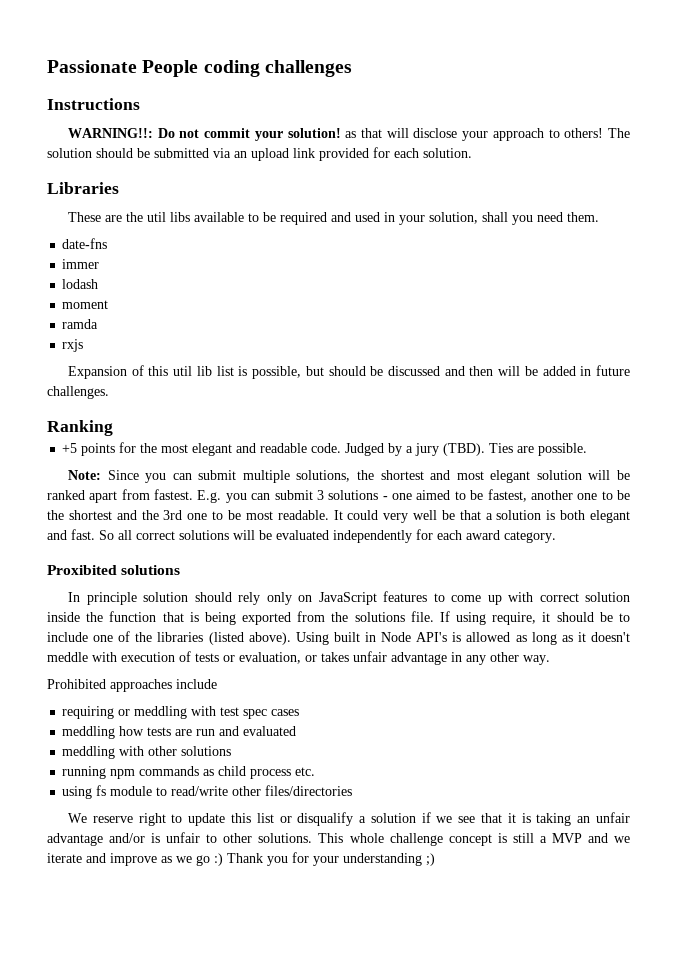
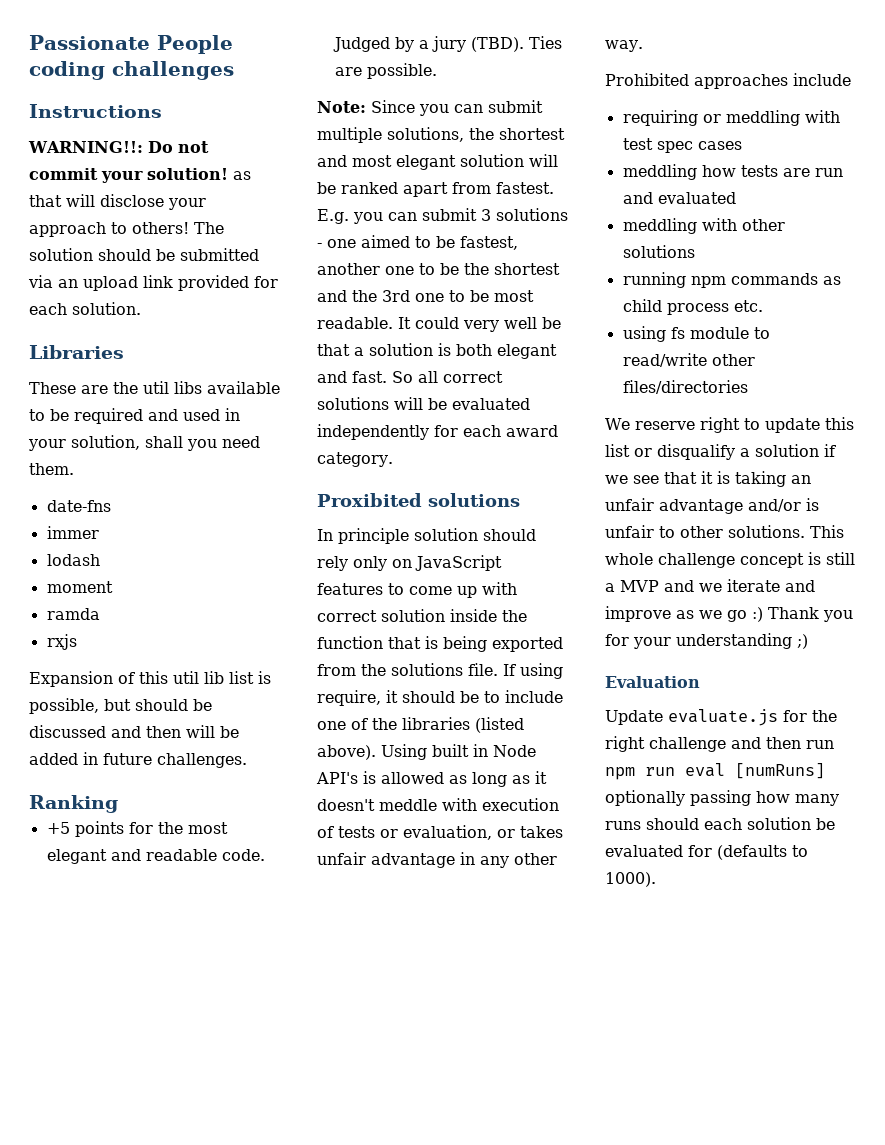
+ Evaluation
+ Update evaluate.js for the right challenge and then run npm run eval [numRuns] optionally passing how many runs should each solution be evaluated for (defaults to 1000).

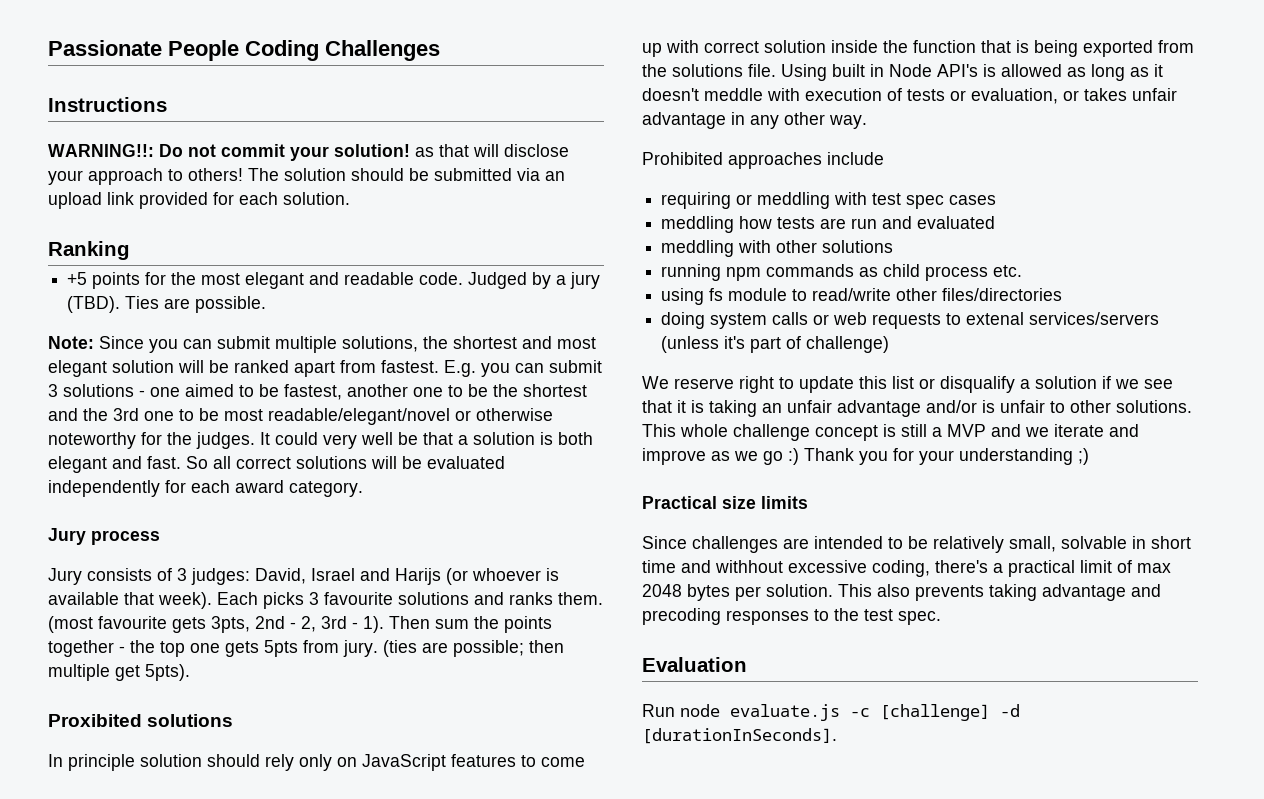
- Passionate People coding challenges
+ Passionate People Coding Challenges
- Libraries
- These are the util libs available to be required and used in your solution, shall you need them.
- date-fns
- immer
- lodash
- moment
- ramda
- rxjs
- Expansion of this util lib list is possible, but should be discussed and then will be added in future challenges.
- E.g. you can submit 3 solutions - one aimed to be fastest, another one to be the shortest and the 3rd one to be most readable.
+ E.g. you can submit 3 solutions - one aimed to be fastest, another one to be the shortest and the 3rd one to be most readable/elegant/novel or otherwise noteworthy for the judges.
+ Jury process
+ Jury consists of 3 judges: David, Israel and Harijs (or whoever is available that week). Each picks 3 favourite solutions and ranks them. (most favourite gets 3pts, 2nd - 2, 3rd - 1). Then sum the points together - the top one gets 5pts from jury. (ties are possible; then multiple get 5pts).
- If using require, it should be to include one of the libraries (listed above).
+ doing system calls or web requests to extenal services/servers (unless it's part of challenge)
+ Practical size limits
+ Since challenges are intended to be relatively small, solvable in short time and withhout excessive coding, there's a practical limit of max 2048 bytes per solution. This also prevents taking advantage and precoding responses to the test spec.
  Evaluation
- Update evaluate.js for the right challenge and then run npm run eval [numRuns] optionally passing how many runs should each solution be evaluated for (defaults to 1000).
+ Run node evaluate.js -c [challenge] -d [durationInSeconds].

